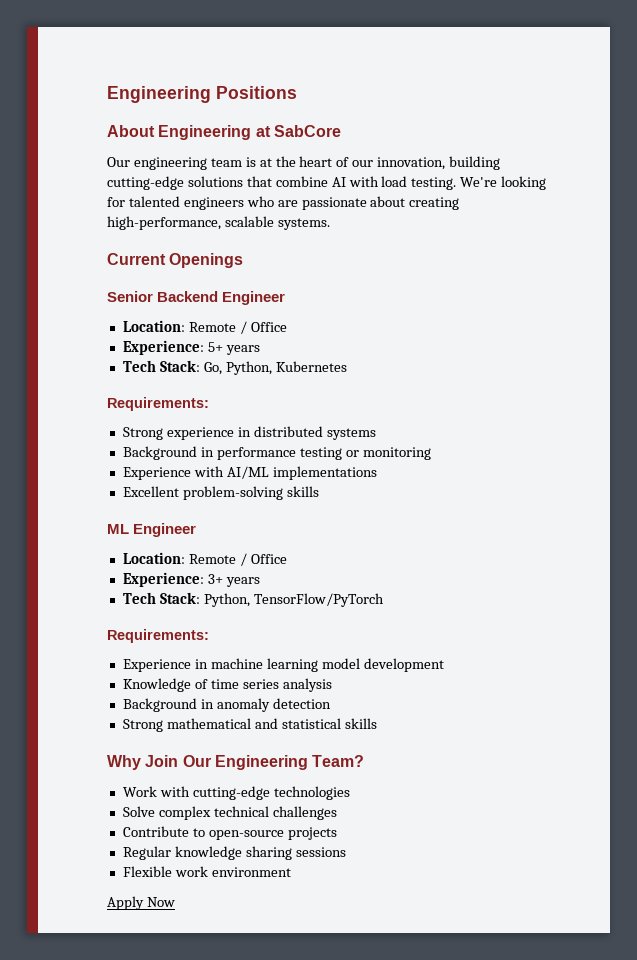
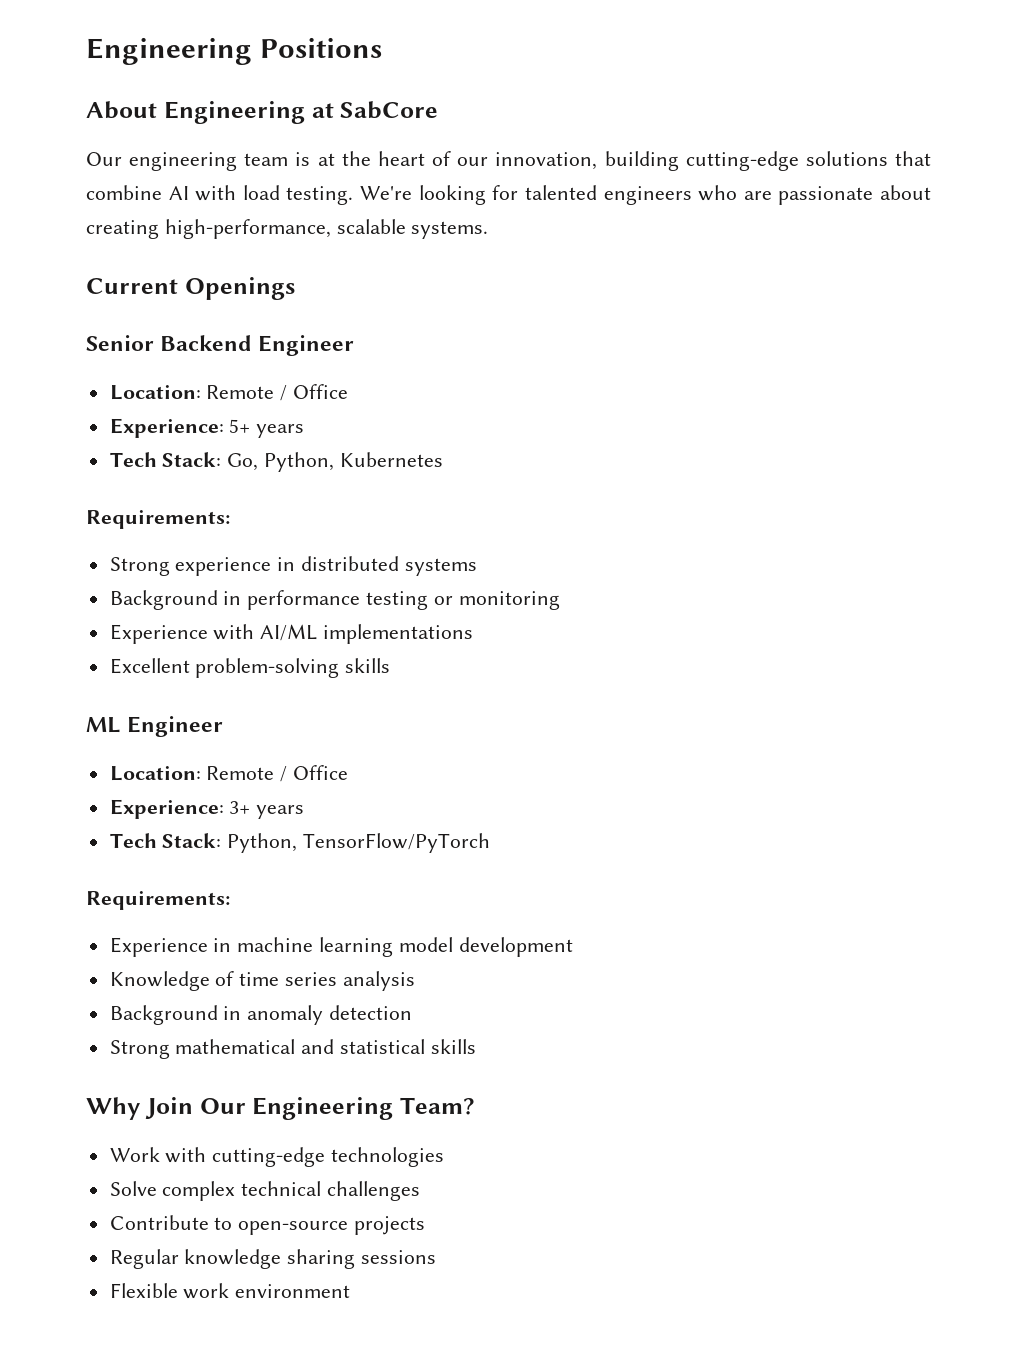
- Apply Now

